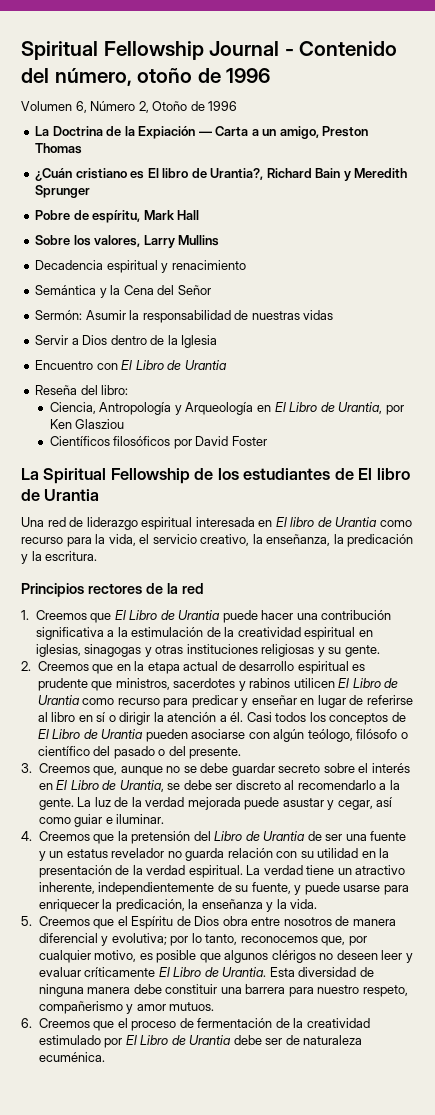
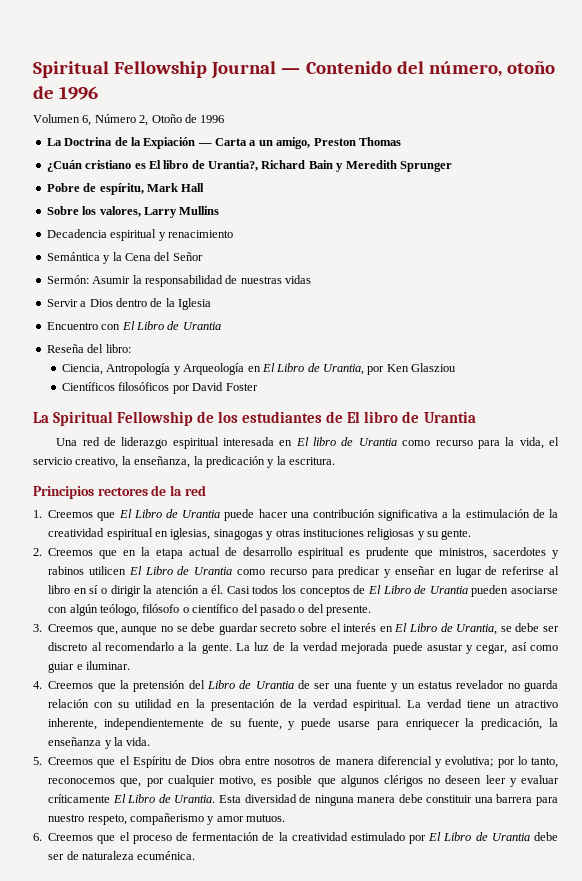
- Spiritual Fellowship Journal - Contenido del número, otoño de 1996
+ Spiritual Fellowship Journal — Contenido del número, otoño de 1996

